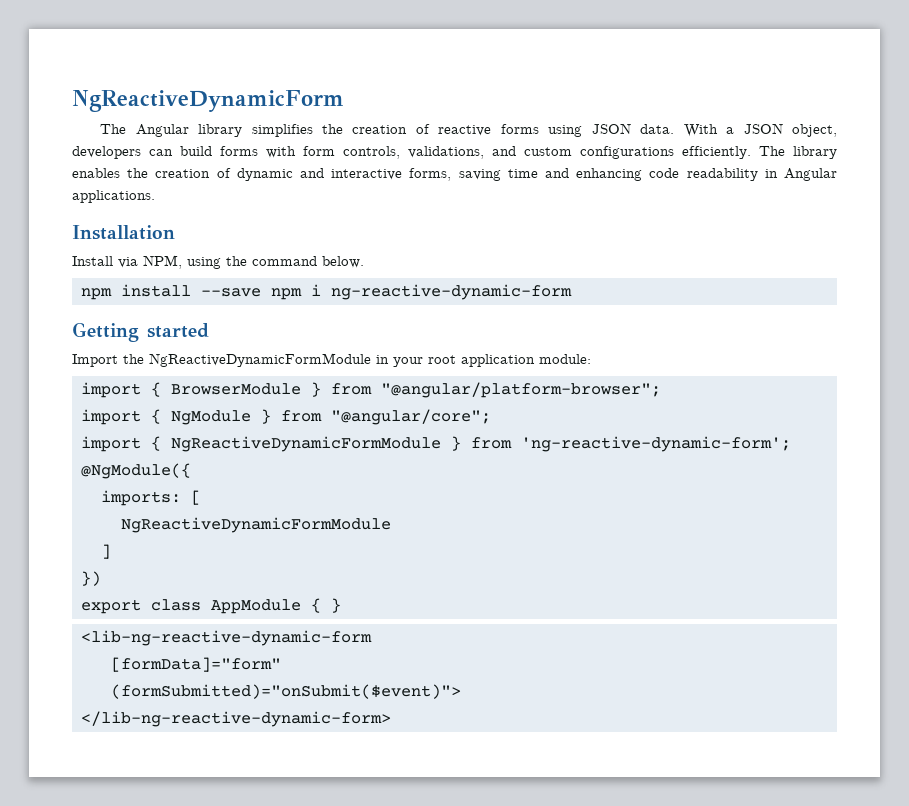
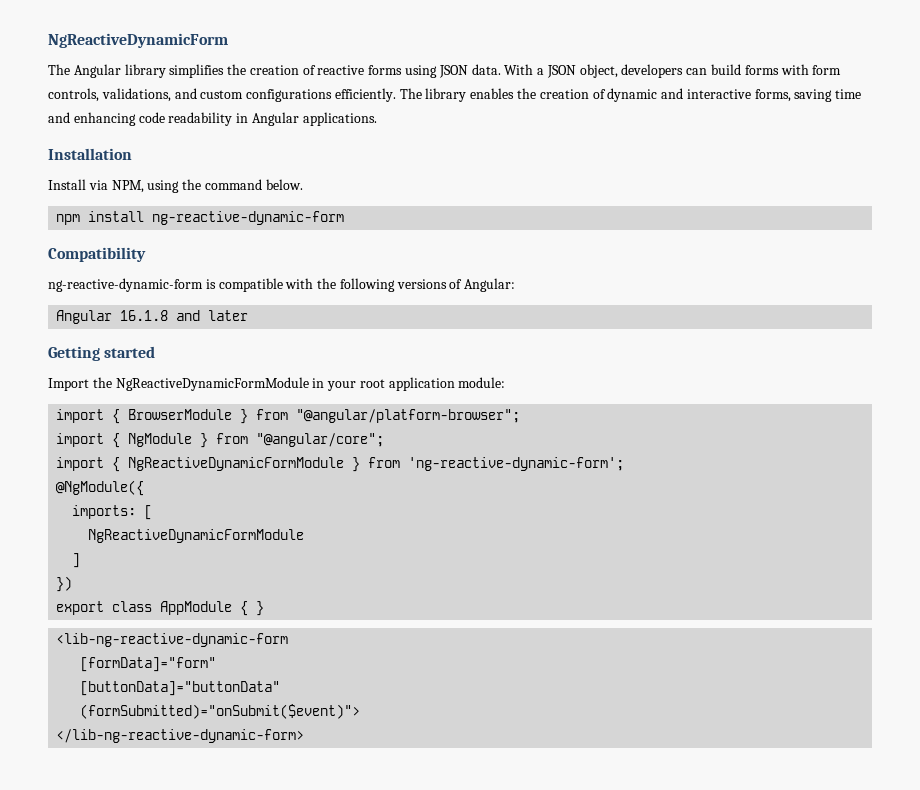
- npm install --save npm i ng-reactive-dynamic-form
+ npm install ng-reactive-dynamic-form
+ Compatibility
+ ng-reactive-dynamic-form is compatible with the following versions of Angular:
+ Angular 16.1.8 and later
+ [buttonData]="buttonData"

